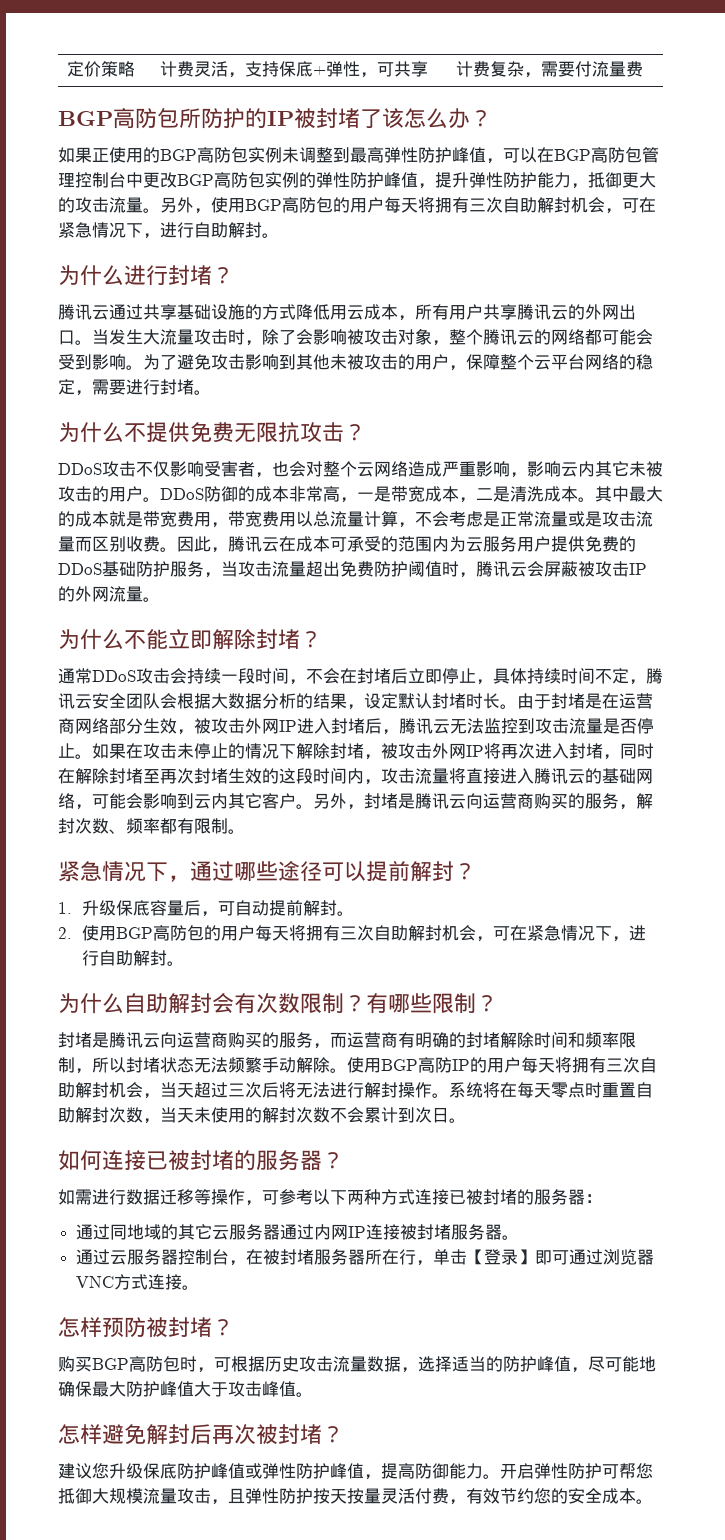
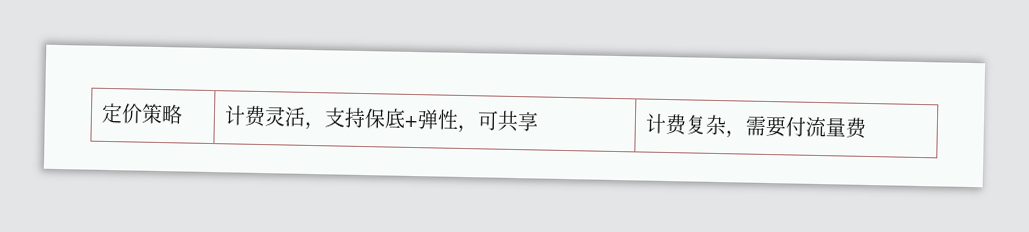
- BGP高防包所防护的IP被封堵了该怎么办？
- 如果正使用的BGP高防包实例未调整到最高弹性防护峰值，可以在BGP高防包管理控制台中更改BGP高防包实例的弹性防护峰值，提升弹性防护能力，抵御更大的攻击流量。另外，使用BGP高防包的用户每天将拥有三次自助解封机会，可在紧急情况下，进行自助解封。
- 为什么进行封堵？
- 腾讯云通过共享基础设施的方式降低用云成本，所有用户共享腾讯云的外网出口。当发生大流量攻击时，除了会影响被攻击对象，整个腾讯云的网络都可能会受到影响。为了避免攻击影响到其他未被攻击的用户，保障整个云平台网络的稳定，需要进行封堵。
- 为什么不提供免费无限抗攻击？
- DDoS攻击不仅影响受害者，也会对整个云网络造成严重影响，影响云内其它未被攻击的用户。DDoS防御的成本非常高，一是带宽成本，二是清洗成本。其中最大的成本就是带宽费用，带宽费用以总流量计算，不会考虑是正常流量或是攻击流量而区别收费。因此，腾讯云在成本可承受的范围内为云服务用户提供免费的DDoS基础防护服务，当攻击流量超出免费防护阈值时，腾讯云会屏蔽被攻击IP的外网流量。
- 为什么不能立即解除封堵？
- 通常DDoS攻击会持续一段时间，不会在封堵后立即停止，具体持续时间不定，腾讯云安全团队会根据大数据分析的结果，设定默认封堵时长。由于封堵是在运营商网络部分生效，被攻击外网IP进入封堵后，腾讯云无法监控到攻击流量是否停止。如果在攻击未停止的情况下解除封堵，被攻击外网IP将再次进入封堵，同时在解除封堵至再次封堵生效的这段时间内，攻击流量将直接进入腾讯云的基础网络，可能会影响到云内其它客户。另外，封堵是腾讯云向运营商购买的服务，解封次数、频率都有限制。
- 紧急情况下，通过哪些途径可以提前解封？
- 1.升级保底容量后，可自动提前解封。
- 2.使用BGP高防包的用户每天将拥有三次自助解封机会，可在紧急情况下，进行自助解封。
- 为什么自助解封会有次数限制？有哪些限制？
- 封堵是腾讯云向运营商购买的服务，而运营商有明确的封堵解除时间和频率限制，所以封堵状态无法频繁手动解除。使用BGP高防IP的用户每天将拥有三次自助解封机会，当天超过三次后将无法进行解封操作。系统将在每天零点时重置自助解封次数，当天未使用的解封次数不会累计到次日。
- 如何连接已被封堵的服务器？
- 如需进行数据迁移等操作，可参考以下两种方式连接已被封堵的服务器：
- 通过同地域的其它云服务器通过内网IP连接被封堵服务器。
- 通过云服务器控制台，在被封堵服务器所在行，单击【登录】即可通过浏览器VNC方式连接。
- 怎样预防被封堵？
- 购买BGP高防包时，可根据历史攻击流量数据，选择适当的防护峰值，尽可能地确保最大防护峰值大于攻击峰值。
- 怎样避免解封后再次被封堵？
- 建议您升级保底防护峰值或弹性防护峰值，提高防御能力。开启弹性防护可帮您抵御大规模流量攻击，且弹性防护按天按量灵活付费，有效节约您的安全成本。

